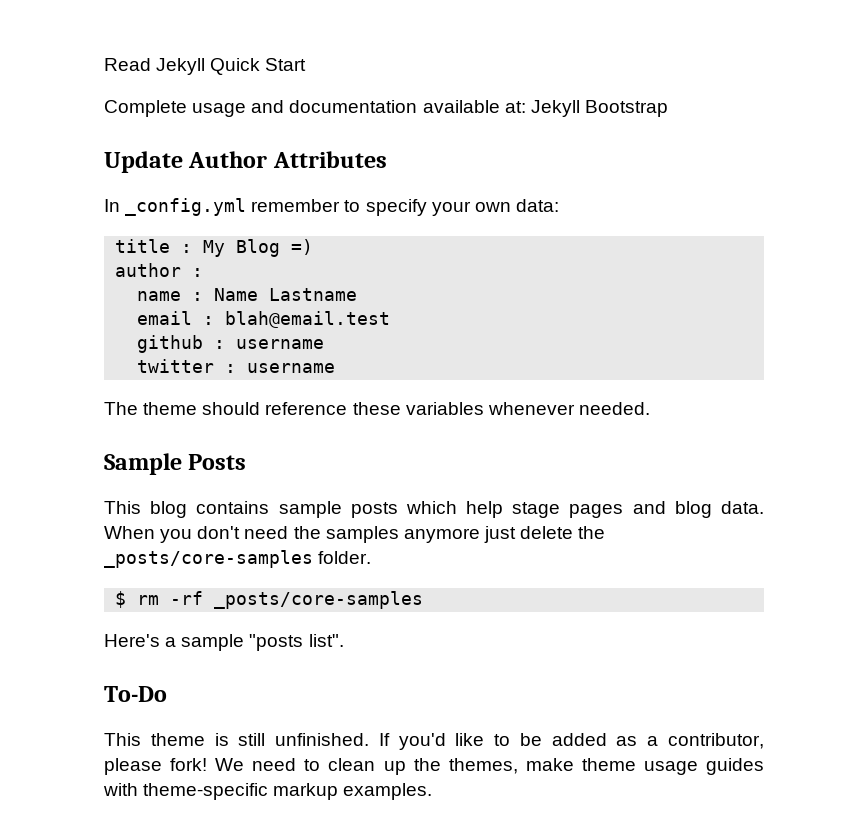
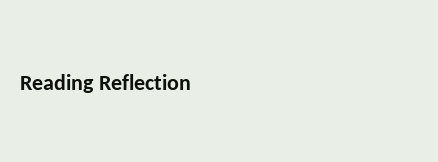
- Read Jekyll Quick Start
- Complete usage and documentation available at: Jekyll Bootstrap
- Update Author Attributes
- In _config.yml remember to specify your own data:
- title : My Blog =)
- author :
- name : Name Lastname
- email : blah@email.test
- github : username
- twitter : username
- The theme should reference these variables whenever needed.
- Sample Posts
- This blog contains sample posts which help stage pages and blog data. When you don't need the samples anymore just delete the _posts/core-samples folder.
- $ rm -rf _posts/core-samples
- Here's a sample "posts list".
- To-Do
- This theme is still unfinished. If you'd like to be added as a contributor, please fork! We need to clean up the themes, make theme usage guides with theme-specific markup examples.
+ Reading Reflection

